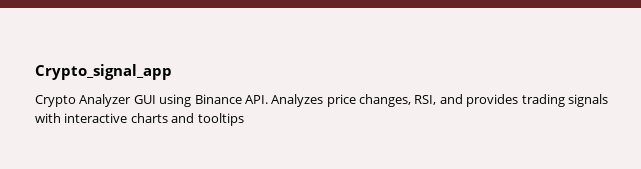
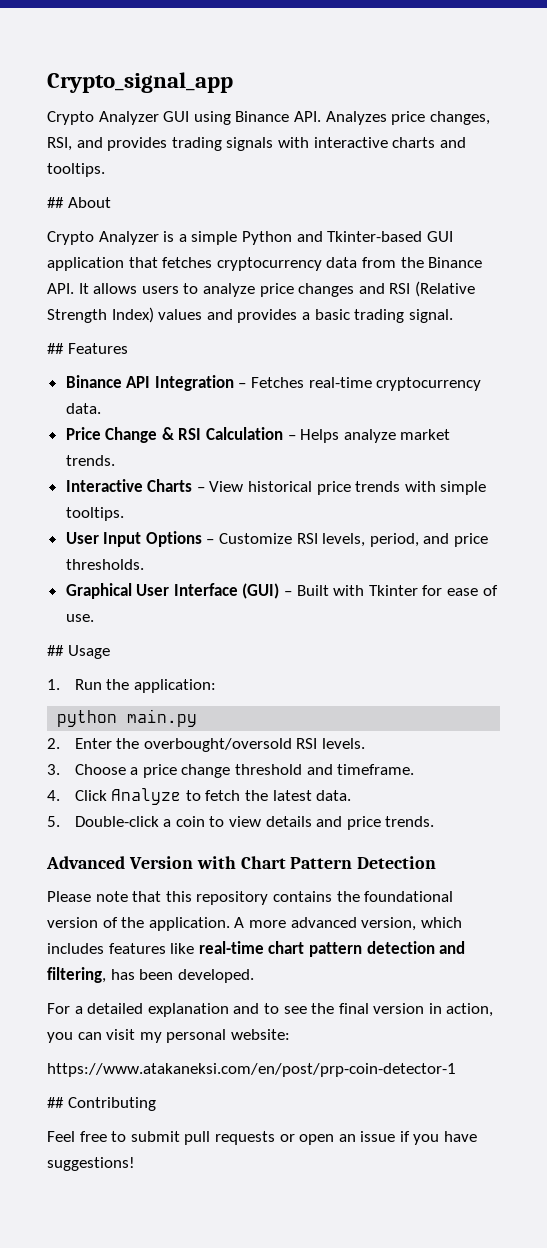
- Crypto Analyzer GUI using Binance API. Analyzes price changes, RSI, and provides trading signals with interactive charts and tooltips
+ Crypto Analyzer GUI using Binance API. Analyzes price changes, RSI, and provides trading signals with interactive charts and tooltips.
+ ## About
+ Crypto Analyzer is a simple Python and Tkinter-based GUI application that fetches cryptocurrency data from the Binance API. It allows users to analyze price changes and RSI (Relative Strength Index) values and provides a basic trading signal.
+ ## Features
+ Binance API Integration – Fetches real-time cryptocurrency data.
+ Price Change & RSI Calculation – Helps analyze market trends.
+ Interactive Charts – View historical price trends with simple tooltips.
+ User Input Options – Customize RSI levels, period, and price thresholds.
+ Graphical User Interface (GUI) – Built with Tkinter for ease of use.
+ ## Usage
+ 1. Run the application:
+ python main.py
+ 2. Enter the overbought/oversold RSI levels.
+ 3. Choose a price change threshold and timeframe.
+ 4. Click Analyze to fetch the latest data.
+ 5. Double-click a coin to view details and price trends.
+ Advanced Version with Chart Pattern Detection
+ Please note that this repository contains the foundational version of the application. A more advanced version, which includes features like real-time chart pattern detection and filtering, has been developed.
+ For a detailed explanation and to see the final version in action, you can visit my personal website:
+ https://www.atakaneksi.com/en/post/prp-coin-detector-1
+ ## Contributing
+ Feel free to submit pull requests or open an issue if you have suggestions!

